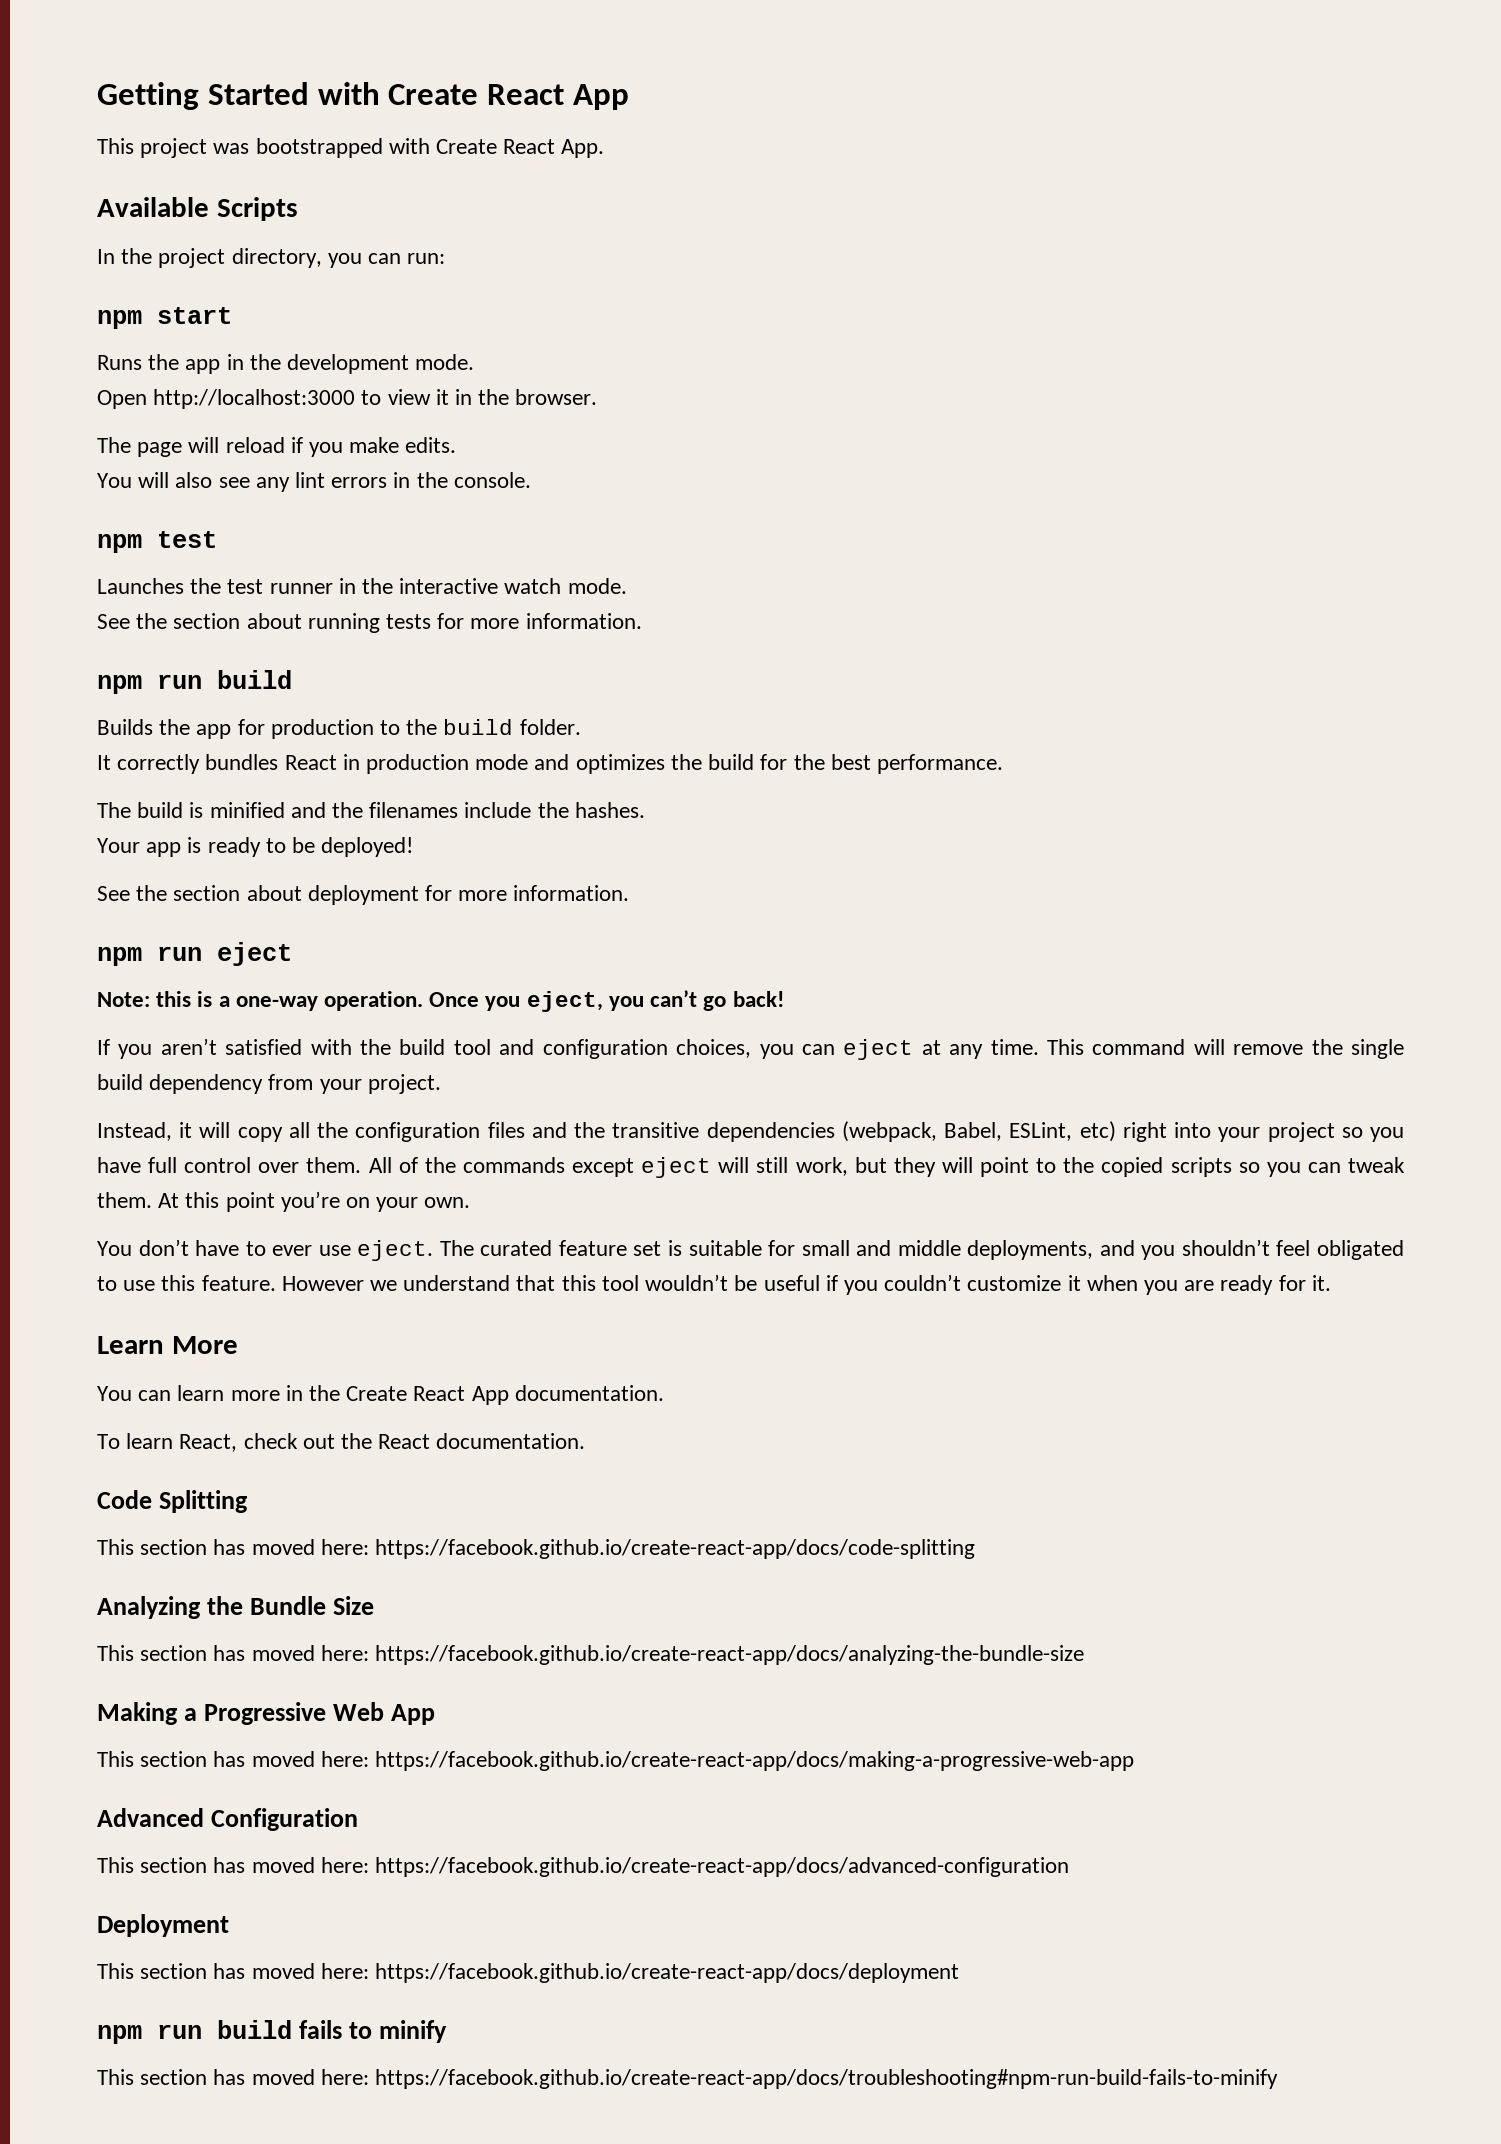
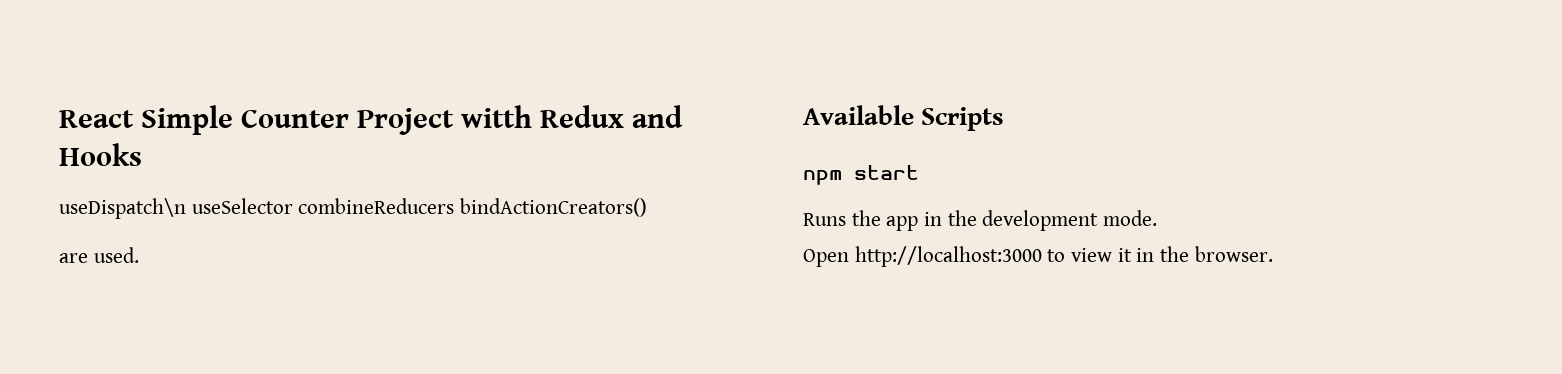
- Getting Started with Create React App
- This project was bootstrapped with Create React App.
+ React Simple Counter Project witth Redux and Hooks
+ useDispatch\n useSelector combineReducers bindActionCreators()
+ are used.
  Available Scripts
- In the project directory, you can run:
- The page will reload if you make edits.
- You will also see any lint errors in the console.
- npm test
- Launches the test runner in the interactive watch mode.
- See the section about running tests for more information.
- npm run build
- Builds the app for production to the build folder.
- It correctly bundles React in production mode and optimizes the build for the best performance.
- The build is minified and the filenames include the hashes.
- Your app is ready to be deployed!
- See the section about deployment for more information.
- npm run eject
- Note: this is a one-way operation. Once you eject, you can’t go back!
- If you aren’t satisfied with the build tool and configuration choices, you can eject at any time. This command will remove the single build dependency from your project.
- Instead, it will copy all the configuration files and the transitive dependencies (webpack, Babel, ESLint, etc) right into your project so you have full control over them. All of the commands except eject will still work, but they will point to the copied scripts so you can tweak them. At this point you’re on your own.
- You don’t have to ever use eject. The curated feature set is suitable for small and middle deployments, and you shouldn’t feel obligated to use this feature. However we understand that this tool wouldn’t be useful if you couldn’t customize it when you are ready for it.
- Learn More
- You can learn more in the Create React App documentation.
- To learn React, check out the React documentation.
- Code Splitting
- This section has moved here: https://facebook.github.io/create-react-app/docs/code-splitting
- Analyzing the Bundle Size
- This section has moved here: https://facebook.github.io/create-react-app/docs/analyzing-the-bundle-size
- Making a Progressive Web App
- This section has moved here: https://facebook.github.io/create-react-app/docs/making-a-progressive-web-app
- Advanced Configuration
- This section has moved here: https://facebook.github.io/create-react-app/docs/advanced-configuration
- Deployment
- This section has moved here: https://facebook.github.io/create-react-app/docs/deployment
- npm run build fails to minify
- This section has moved here: https://facebook.github.io/create-react-app/docs/troubleshooting#npm-run-build-fails-to-minify

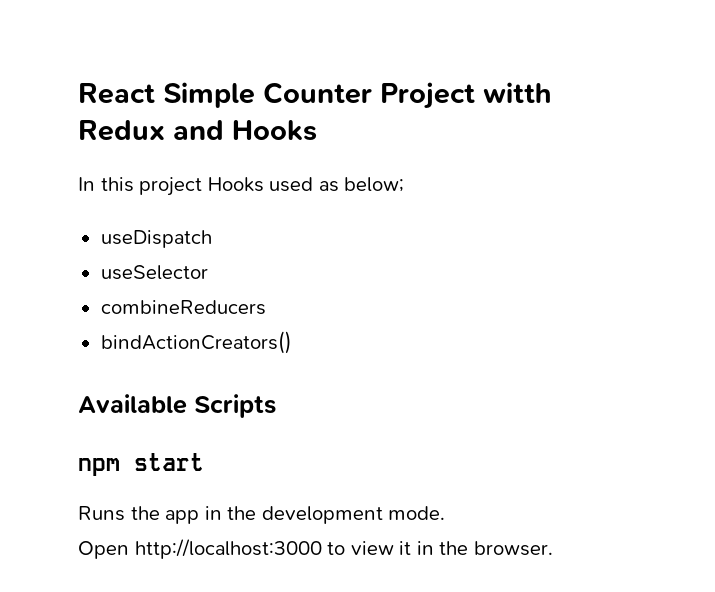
- useDispatch\n useSelector combineReducers bindActionCreators()
+ In this project Hooks used as below;
+ useDispatch
+ useSelector
+ combineReducers
+ bindActionCreators()
- are used.

